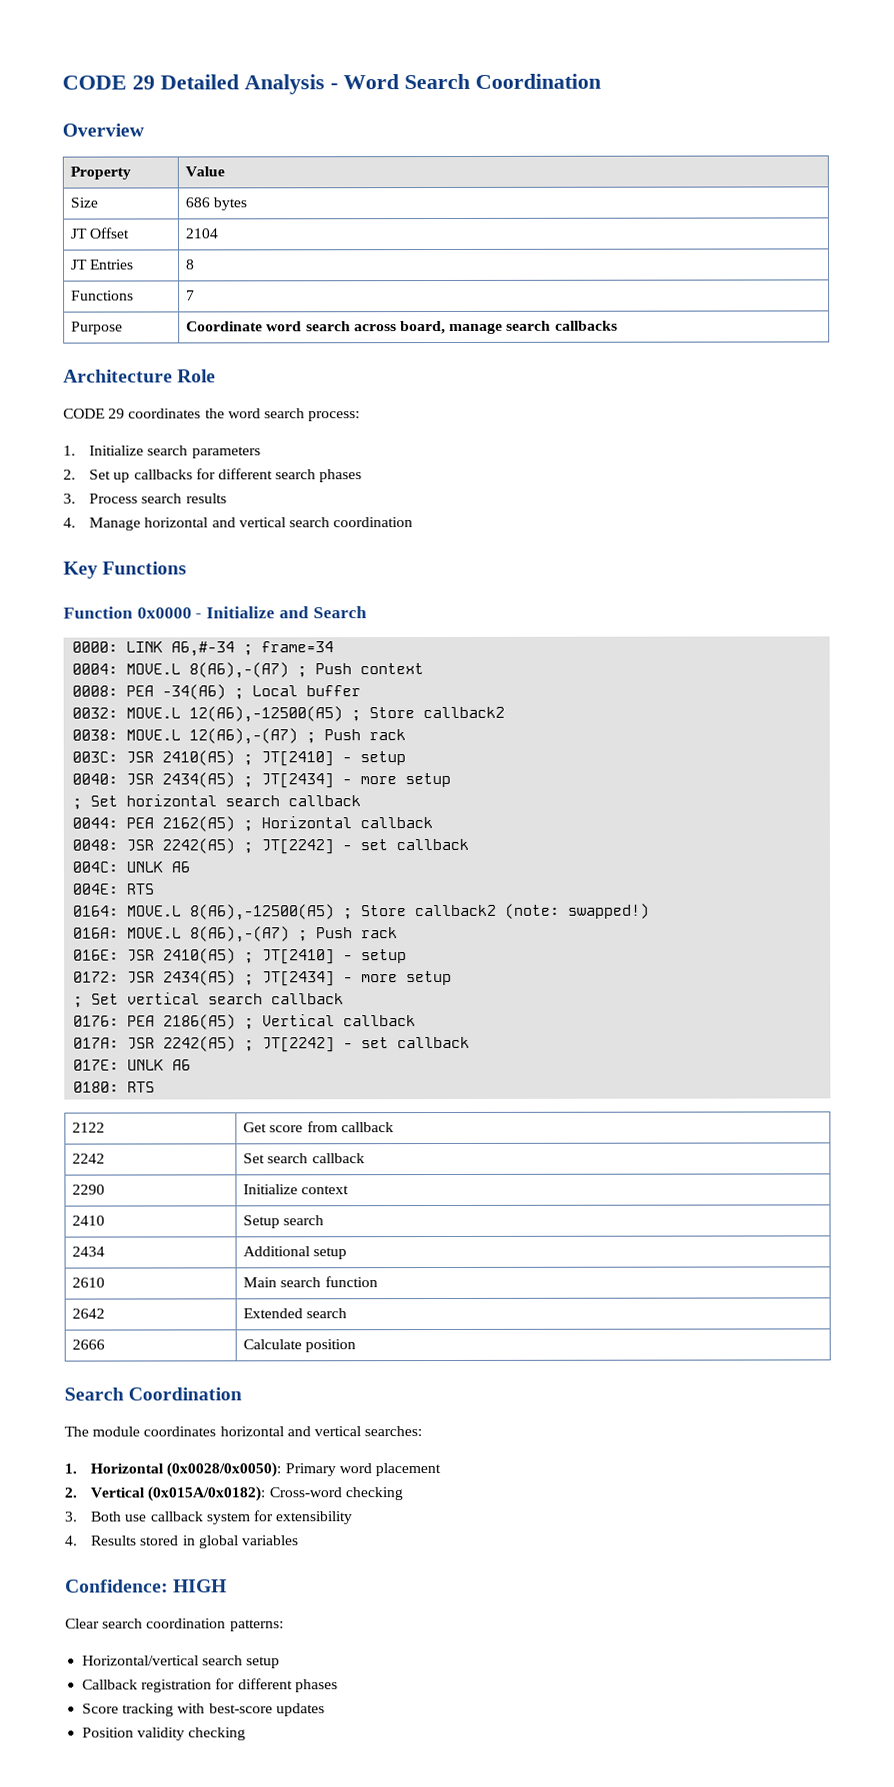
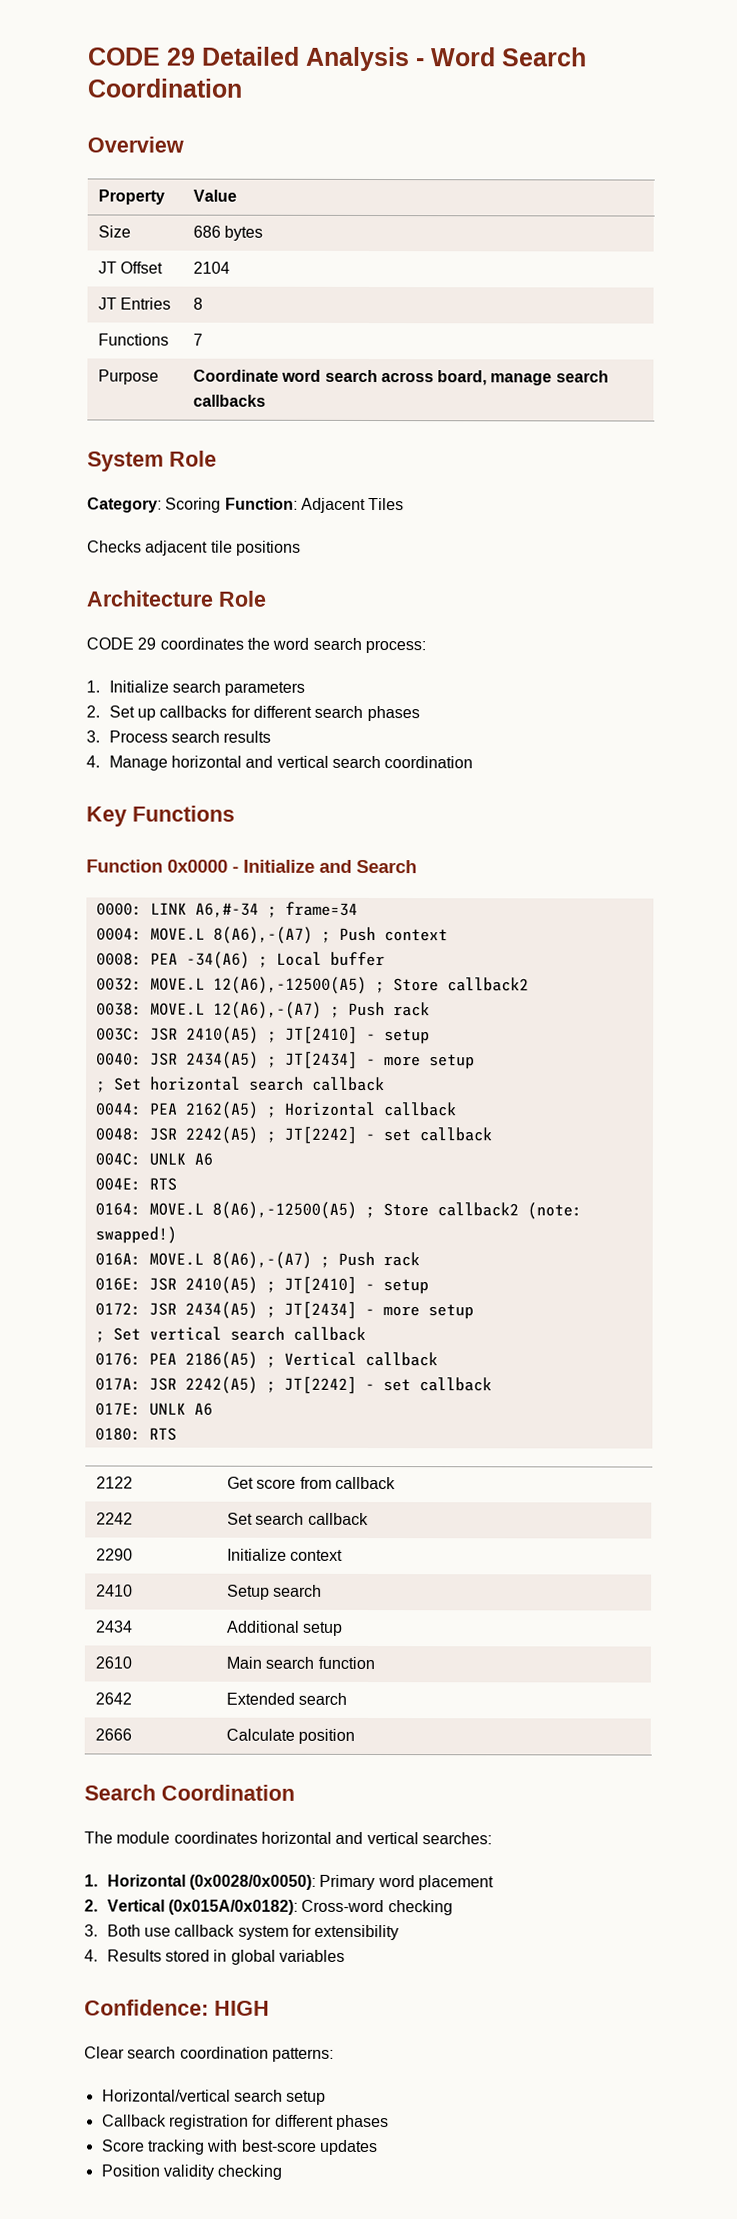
+ System Role
+ Category: Scoring Function: Adjacent Tiles
+ Checks adjacent tile positions

